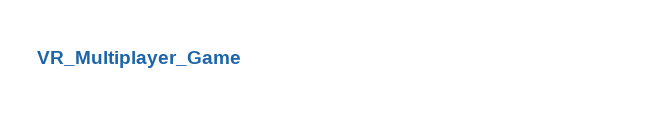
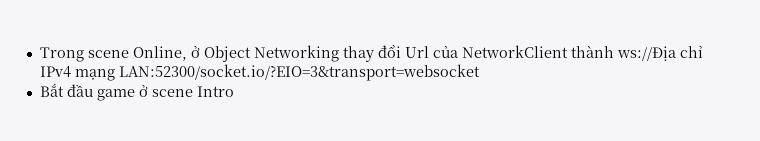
- VR_Multiplayer_Game
+ Trong scene Online, ở Object Networking thay đổi Url của NetworkClient thành ws://Địa chỉ IPv4 mạng LAN:52300/socket.io/?EIO=3&transport=websocket
+ Bắt đầu game ở scene Intro

